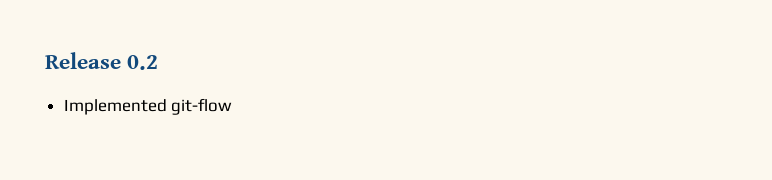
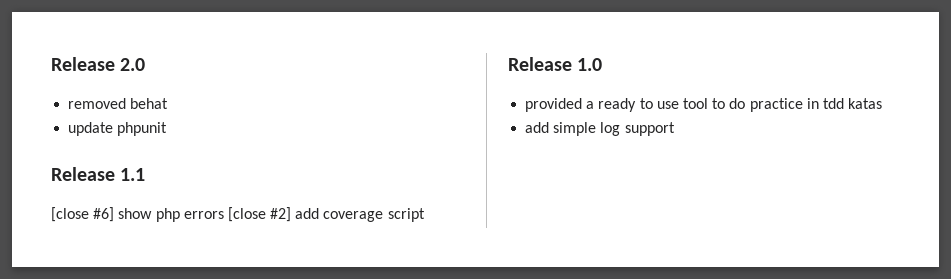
- Release 0.2
- Implemented git-flow
+ Release 2.0
+ removed behat
+ update phpunit
+ Release 1.1
+ [close #6] show php errors [close #2] add coverage script
+ Release 1.0
+ provided a ready to use tool to do practice in tdd katas
+ add simple log support

